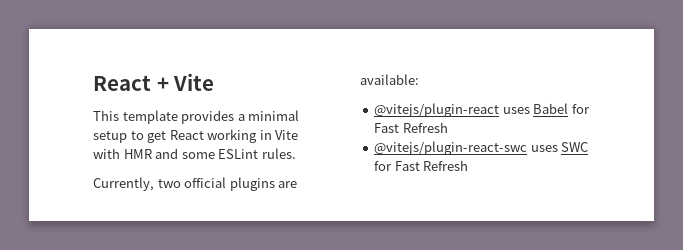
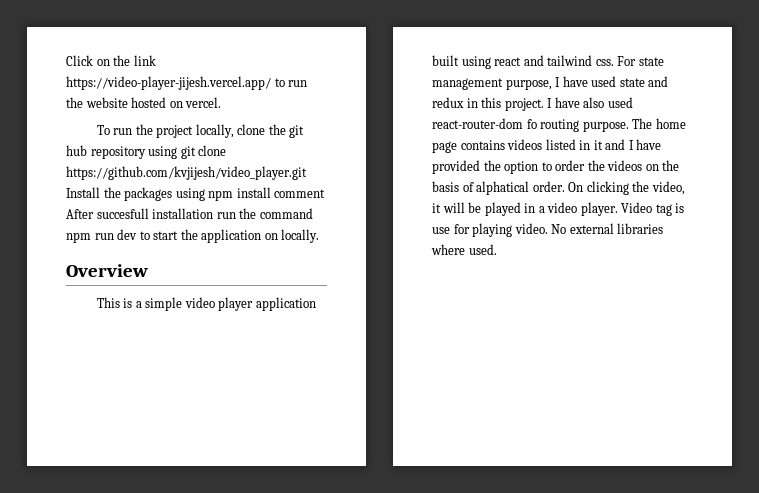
- React + Vite
- This template provides a minimal setup to get React working in Vite with HMR and some ESLint rules.
- Currently, two official plugins are available:
- @vitejs/plugin-react uses Babel for Fast Refresh
- @vitejs/plugin-react-swc uses SWC for Fast Refresh
+ Click on the link https://video-player-jijesh.vercel.app/ to run the website hosted on vercel.
+ To run the project locally, clone the git hub repository using git clone https://github.com/kvjijesh/video_player.git Install the packages using npm install comment After succesfull installation run the command npm run dev to start the application on locally.
+ Overview
+ This is a simple video player application built using react and tailwind css. For state management purpose, I have used state and redux in this project. I have also used react-router-dom fo routing purpose. The home page contains videos listed in it and I have provided the option to order the videos on the basis of alphatical order. On clicking the video, it will be played in a video player. Video tag is use for playing video. No external libraries where used.

